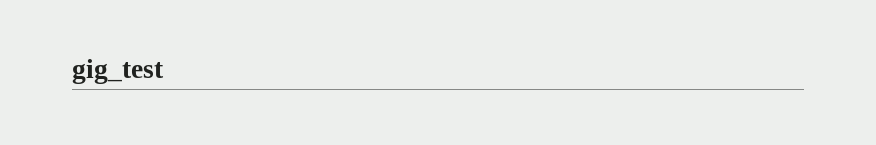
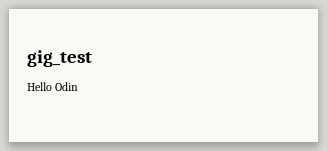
+ Hello Odin

